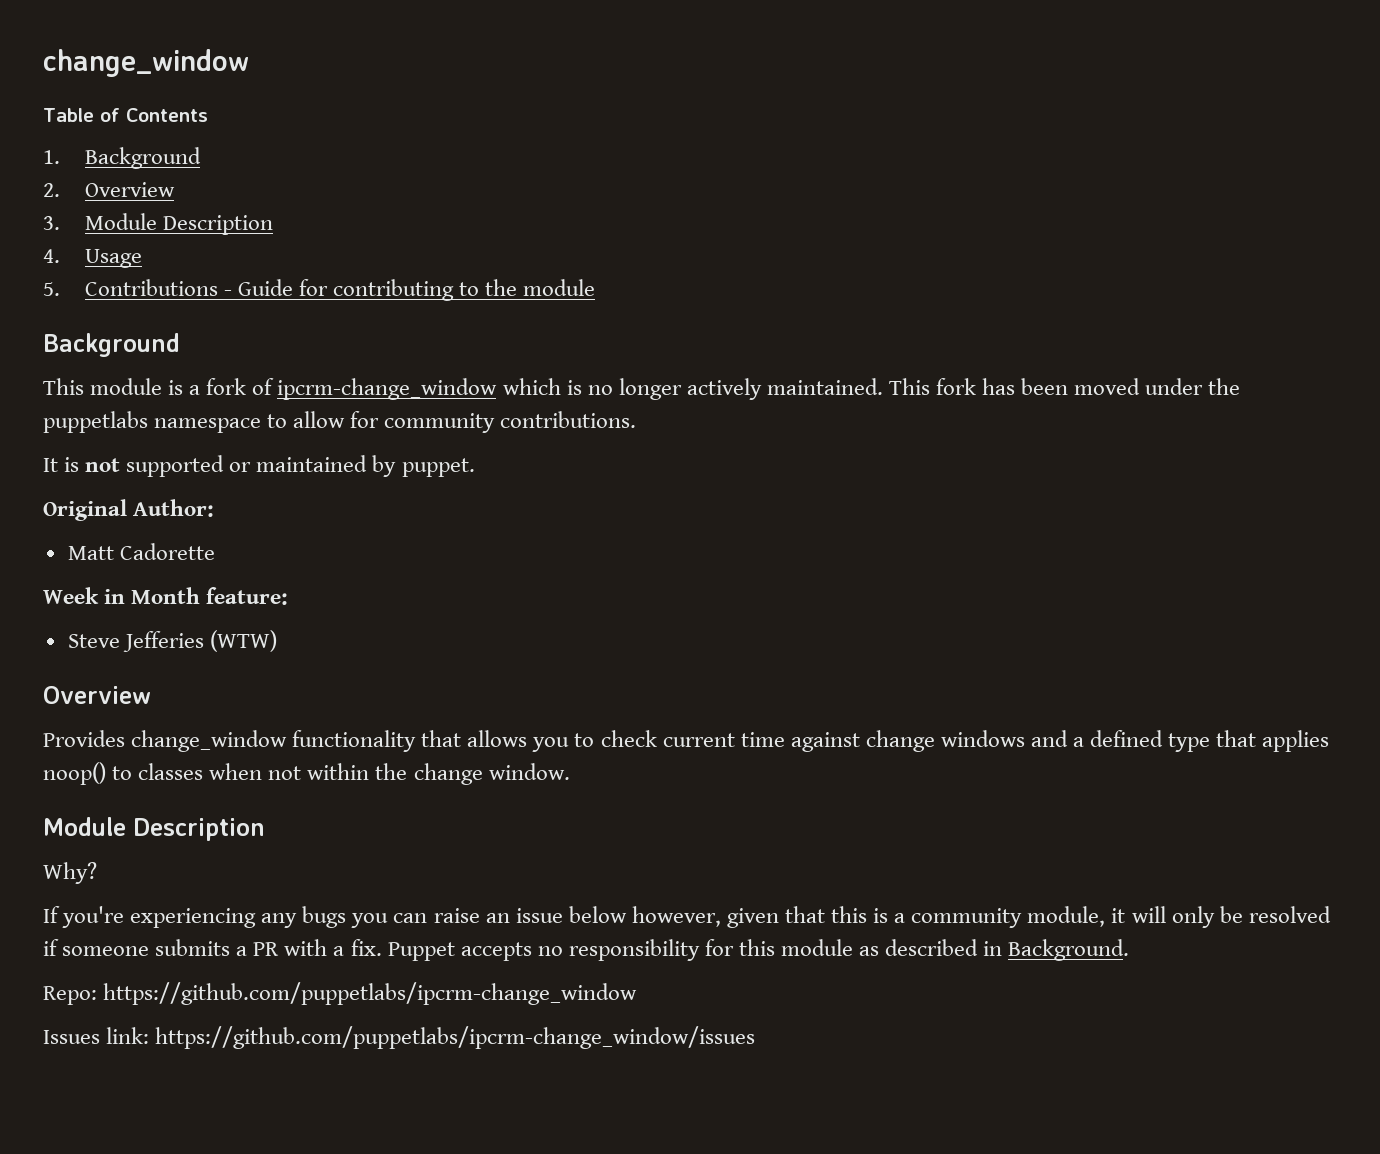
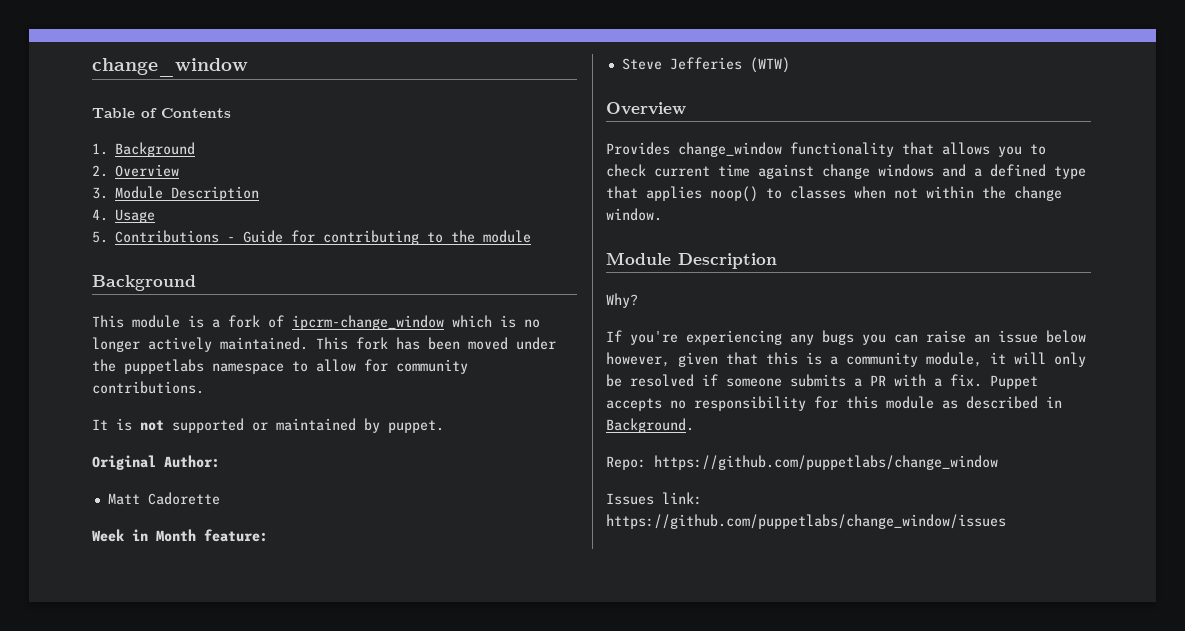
- Repo: https://github.com/puppetlabs/ipcrm-change_window
+ Repo: https://github.com/puppetlabs/change_window
- Issues link: https://github.com/puppetlabs/ipcrm-change_window/issues
+ Issues link: https://github.com/puppetlabs/change_window/issues

